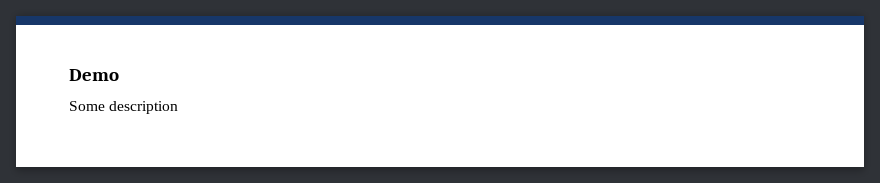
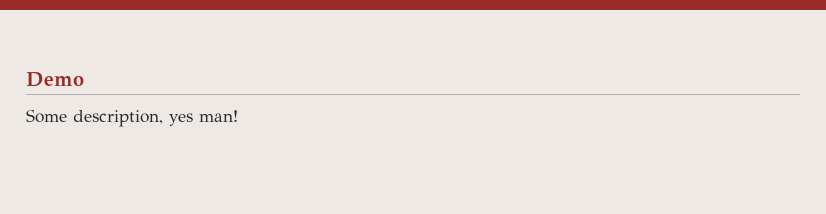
- Some description
+ Some description, yes man!

